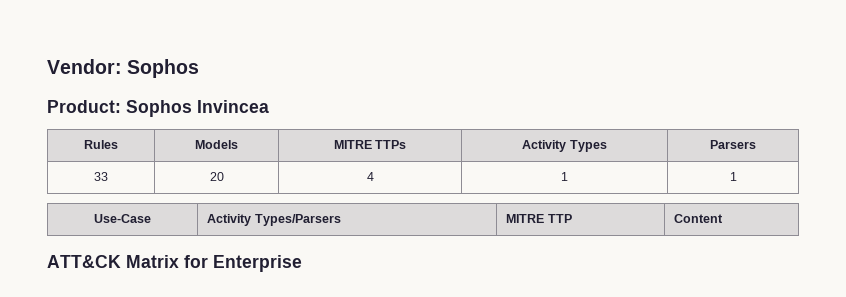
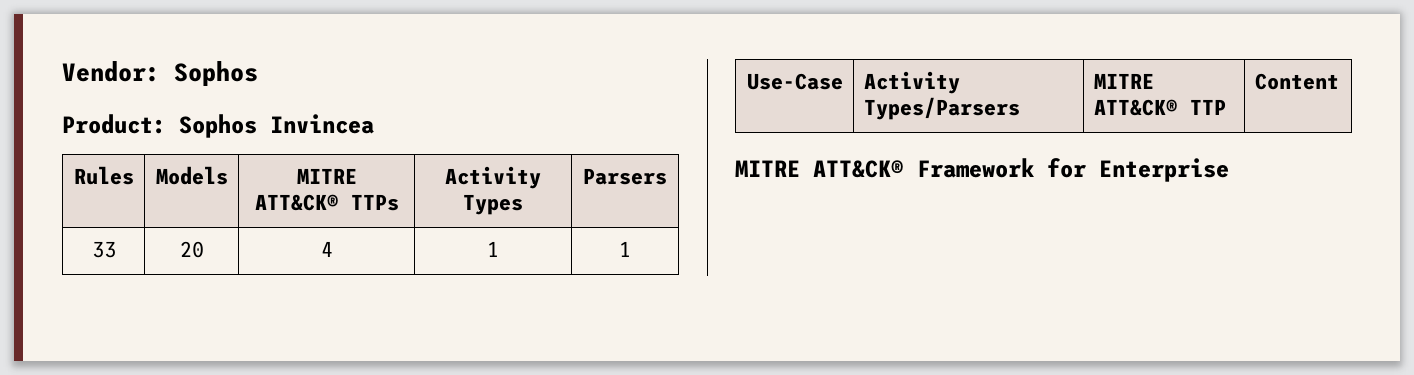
- Rules | Models | MITRE TTPs | Activity Types | Parsers
+ Rules | Models | MITRE ATT&CK® TTPs | Activity Types | Parsers
- Use-Case | Activity Types/Parsers | MITRE TTP | Content
+ Use-Case | Activity Types/Parsers | MITRE ATT&CK® TTP | Content
- ATT&CK Matrix for Enterprise
+ MITRE ATT&CK® Framework for Enterprise

